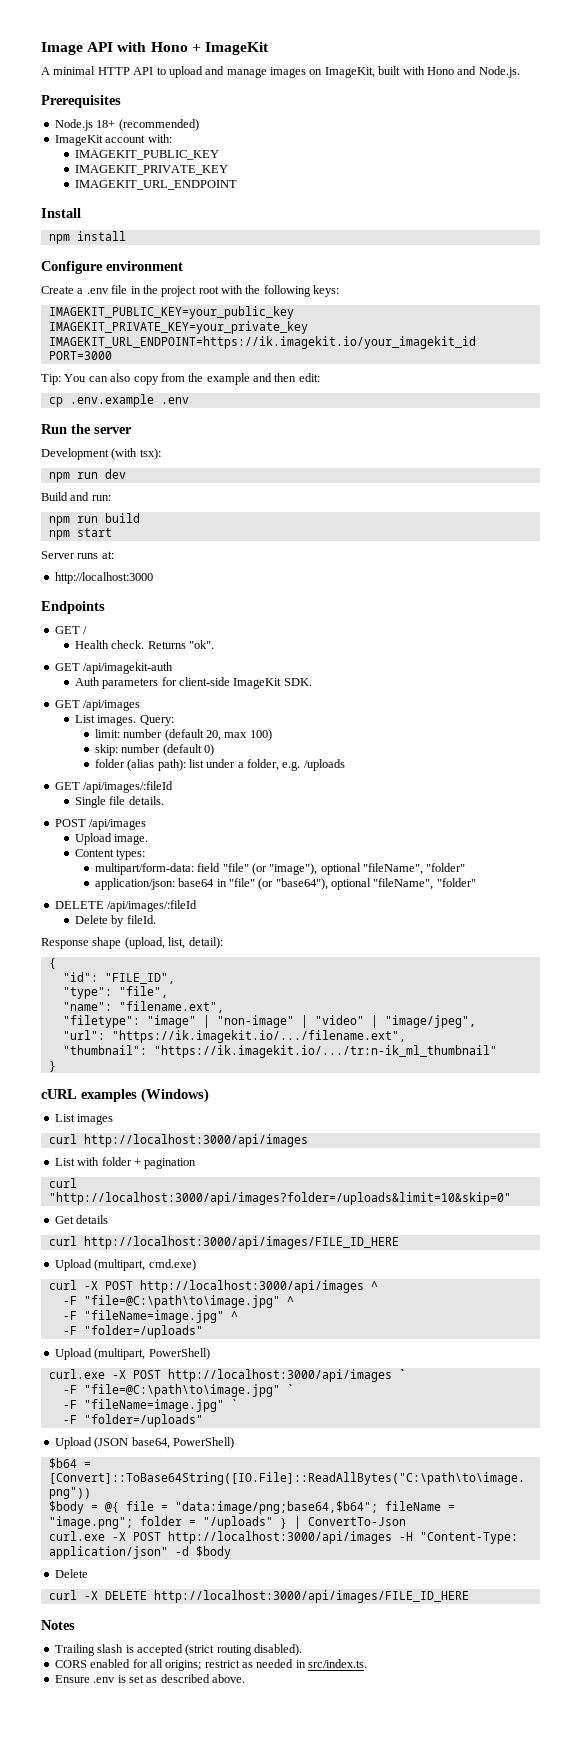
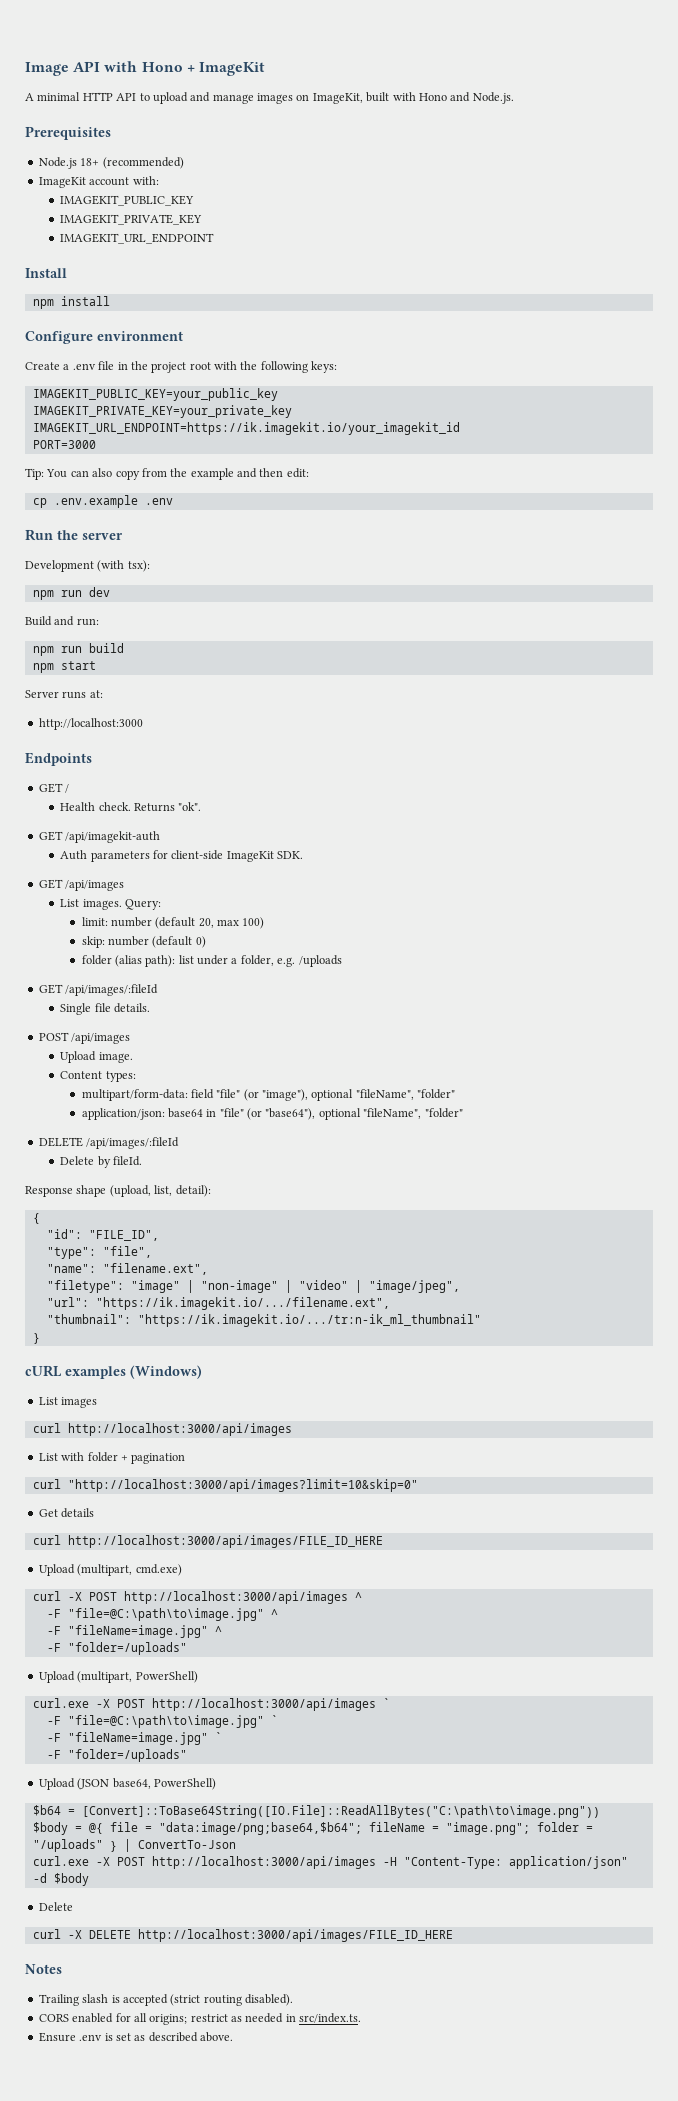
- curl "http://localhost:3000/api/images?folder=/uploads&limit=10&skip=0"
+ curl "http://localhost:3000/api/images?limit=10&skip=0"

